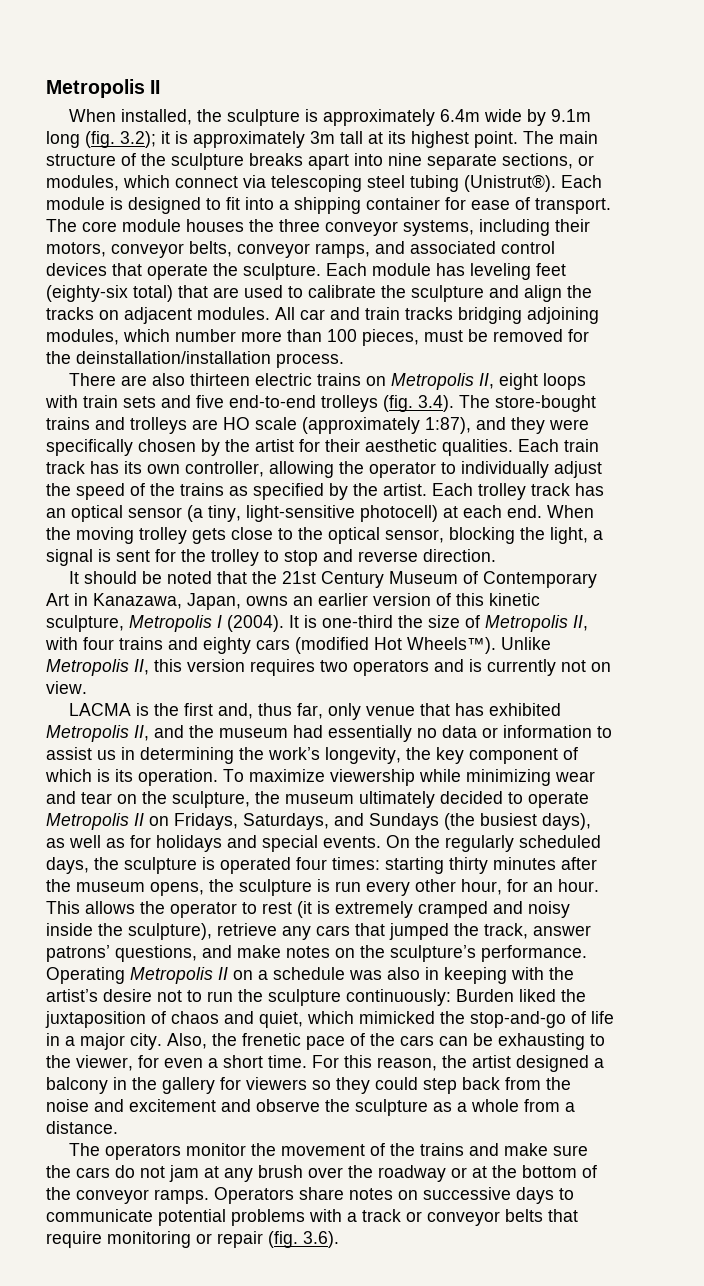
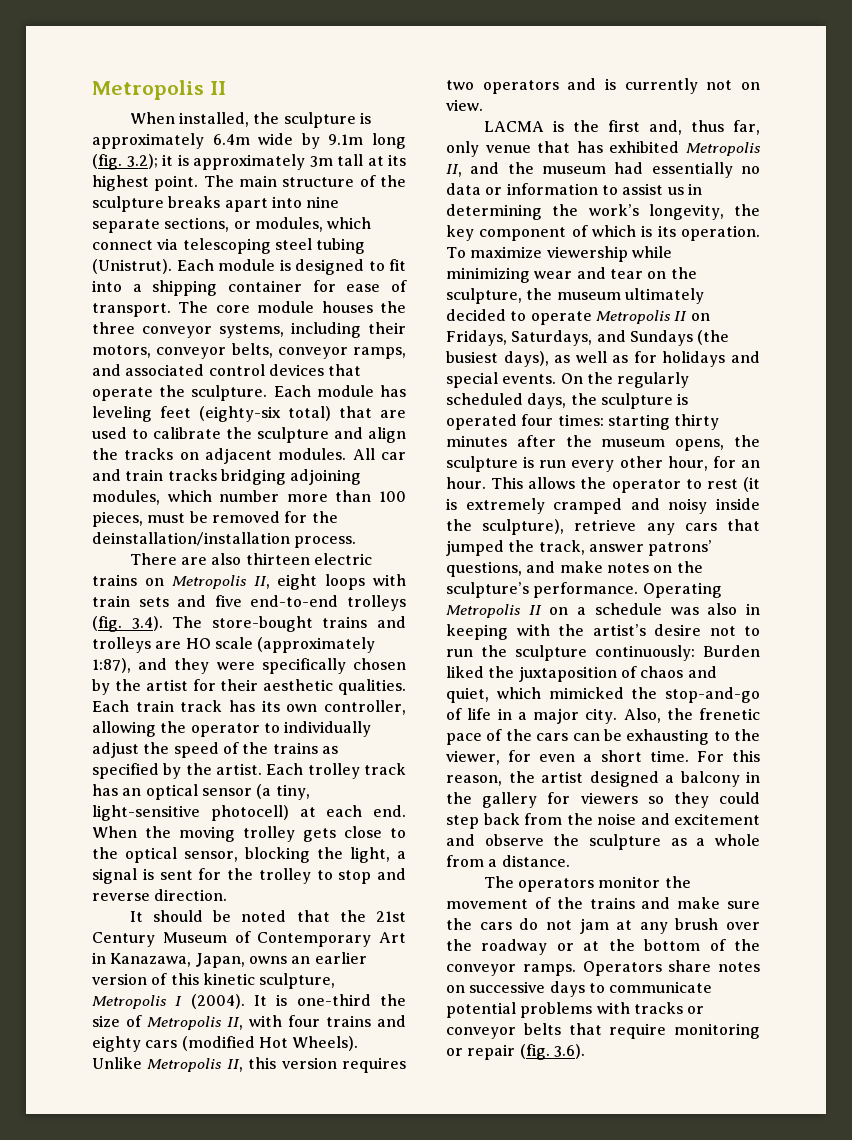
- The main structure of the sculpture breaks apart into nine separate sections, or modules, which connect via telescoping steel tubing (Unistrut®).
+ The main structure of the sculpture breaks apart into nine separate sections, or modules, which connect via telescoping steel tubing (Unistrut).
- It is one-third the size of Metropolis II, with four trains and eighty cars (modified Hot Wheels™).
+ It is one-third the size of Metropolis II, with four trains and eighty cars (modified Hot Wheels).
- Operators share notes on successive days to communicate potential problems with a track or conveyor belts that require monitoring or repair (fig. 3.6).
+ Operators share notes on successive days to communicate potential problems with tracks or conveyor belts that require monitoring or repair (fig. 3.6).

